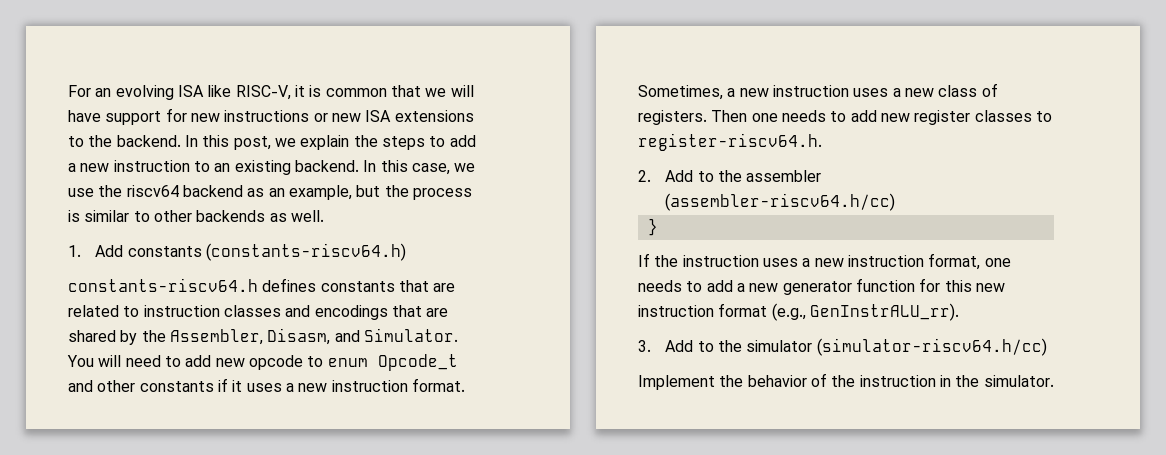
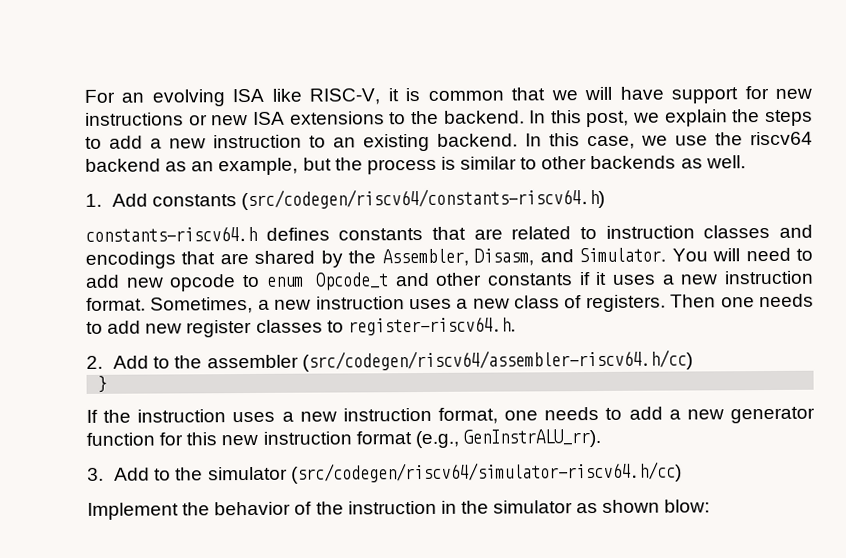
- 1. Add constants (constants-riscv64.h)
+ 1. Add constants (src/codegen/riscv64/constants-riscv64.h)
- 2. Add to the assembler (assembler-riscv64.h/cc)
+ 2. Add to the assembler (src/codegen/riscv64/assembler-riscv64.h/cc)
- 3. Add to the simulator (simulator-riscv64.h/cc)
+ 3. Add to the simulator (src/codegen/riscv64/simulator-riscv64.h/cc)
- Implement the behavior of the instruction in the simulator.
+ Implement the behavior of the instruction in the simulator as shown blow:

